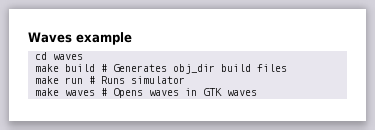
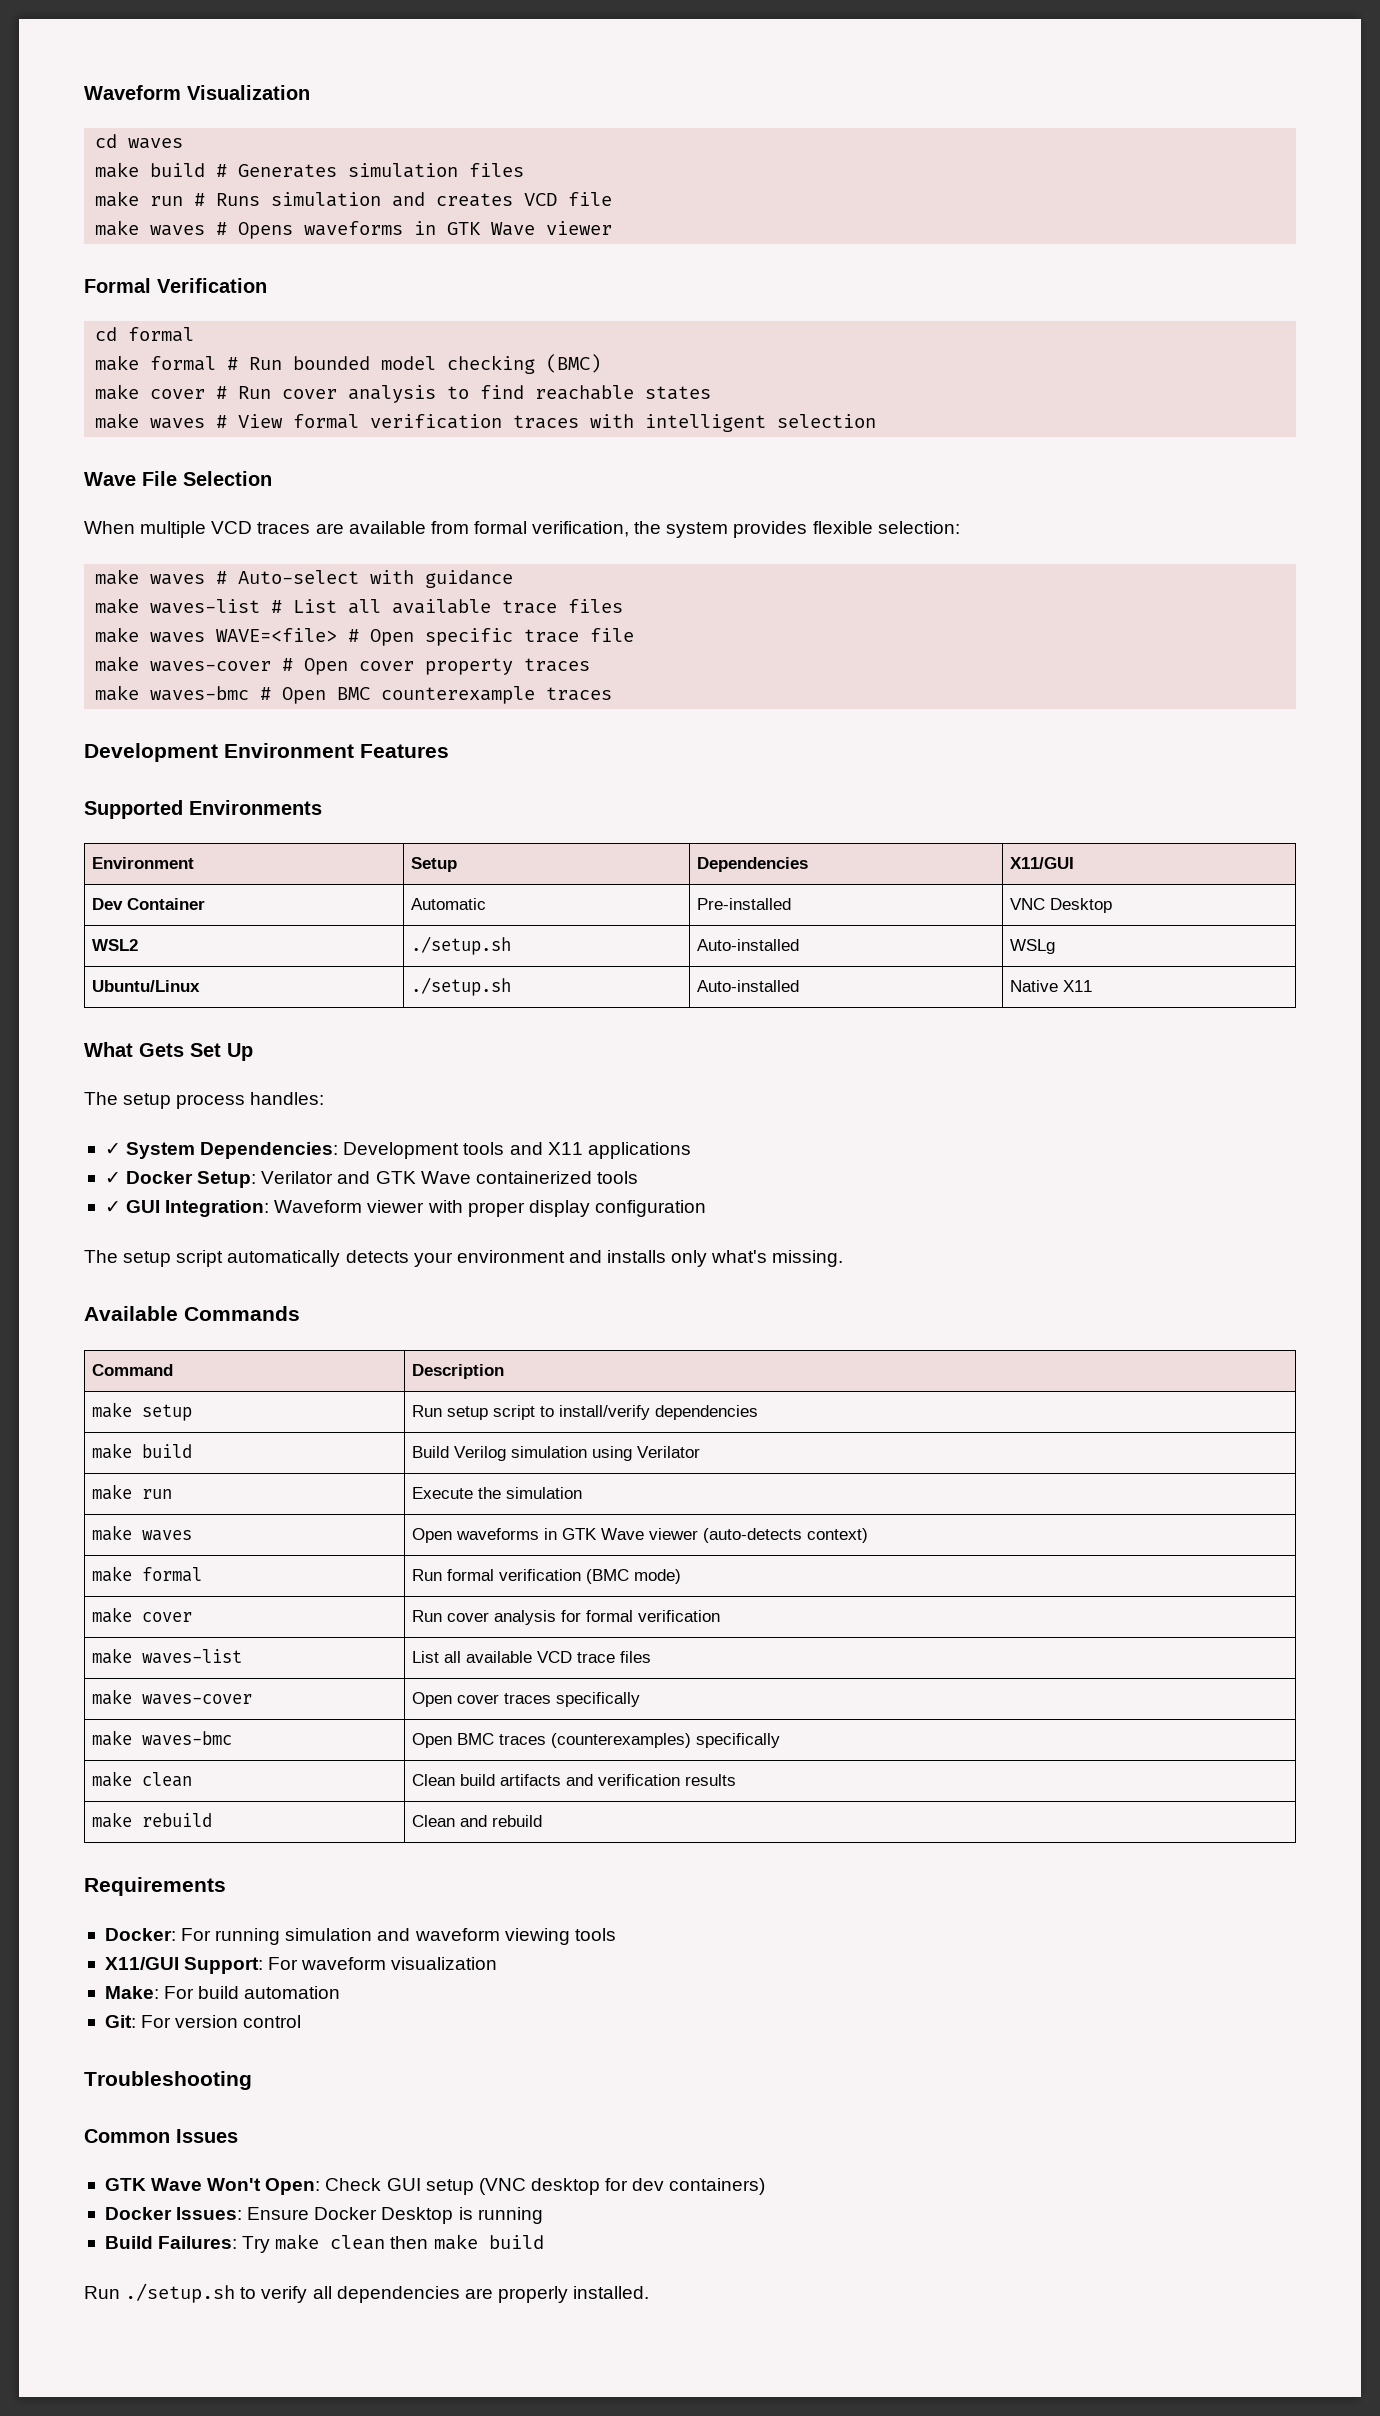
- Waves example
+ Waveform Visualization
- make build # Generates obj_dir build files
+ make build # Generates simulation files
- make run # Runs simulator
+ make run # Runs simulation and creates VCD file
- make waves # Opens waves in GTK waves
+ make waves # Opens waveforms in GTK Wave viewer
+ Formal Verification
+ cd formal
+ make formal # Run bounded model checking (BMC)
+ make cover # Run cover analysis to find reachable states
+ make waves # View formal verification traces with intelligent selection
+ Wave File Selection
+ When multiple VCD traces are available from formal verification, the system provides flexible selection:
+ make waves # Auto-select with guidance
+ make waves-list # List all available trace files
+ make waves WAVE=<file> # Open specific trace file
+ make waves-cover # Open cover property traces
+ make waves-bmc # Open BMC counterexample traces
+ Development Environment Features
+ Supported Environments
+ Environment | Setup | Dependencies | X11/GUI
+ Dev Container | Automatic | Pre-installed | VNC Desktop
+ WSL2 | ./setup.sh | Auto-installed | WSLg
+ Ubuntu/Linux | ./setup.sh | Auto-installed | Native X11
+ What Gets Set Up
+ The setup process handles:
+ ✓ System Dependencies: Development tools and X11 applications
+ ✓ Docker Setup: Verilator and GTK Wave containerized tools
+ ✓ GUI Integration: Waveform viewer with proper display configuration
+ The setup script automatically detects your environment and installs only what's missing.
+ Available Commands
+ Command | Description
+ make setup | Run setup script to install/verify dependencies
+ make build | Build Verilog simulation using Verilator
+ make run | Execute the simulation
+ make waves | Open waveforms in GTK Wave viewer (auto-detects context)
+ make formal | Run formal verification (BMC mode)
+ make cover | Run cover analysis for formal verification
+ make waves-list | List all available VCD trace files
+ make waves-cover | Open cover traces specifically
+ make waves-bmc | Open BMC traces (counterexamples) specifically
+ make clean | Clean build artifacts and verification results
+ make rebuild | Clean and rebuild
+ Requirements
+ Docker: For running simulation and waveform viewing tools
+ X11/GUI Support: For waveform visualization
+ Make: For build automation
+ Git: For version control
+ Troubleshooting
+ Common Issues
+ GTK Wave Won't Open: Check GUI setup (VNC desktop for dev containers)
+ Docker Issues: Ensure Docker Desktop is running
+ Build Failures: Try make clean then make build
+ Run ./setup.sh to verify all dependencies are properly installed.

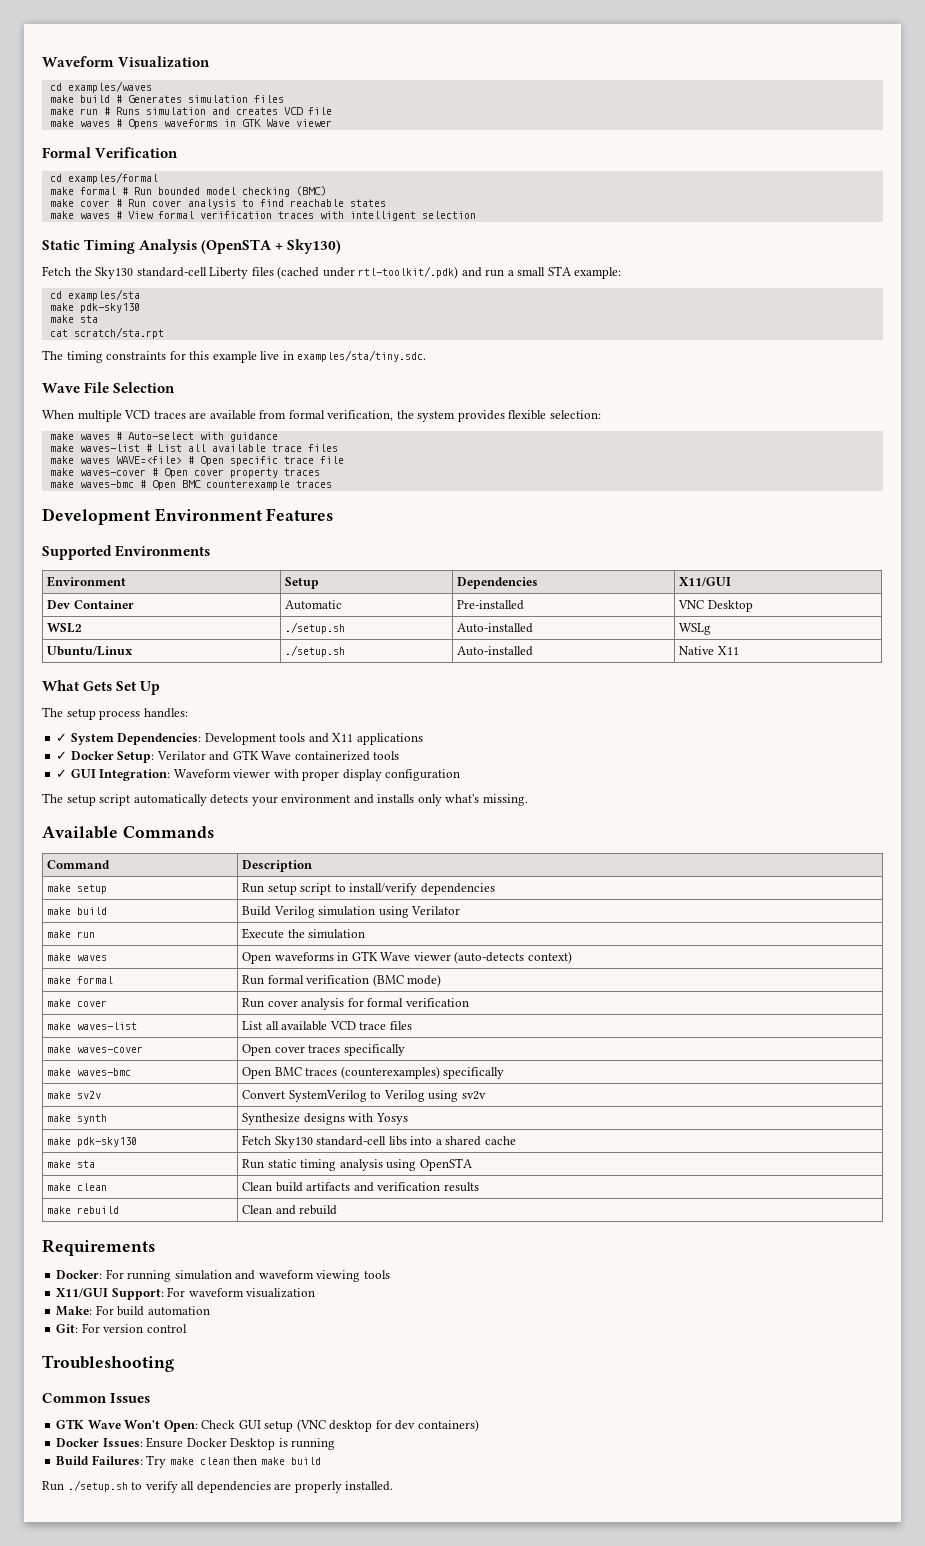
- cd waves
+ cd examples/waves
- cd formal
+ cd examples/formal
+ Static Timing Analysis (OpenSTA + Sky130)
+ Fetch the Sky130 standard-cell Liberty files (cached under rtl-toolkit/.pdk) and run a small STA example:
+ cd examples/sta
+ make pdk-sky130
+ make sta
+ cat scratch/sta.rpt
+ The timing constraints for this example live in examples/sta/tiny.sdc.
+ make sv2v | Convert SystemVerilog to Verilog using sv2v
+ make synth | Synthesize designs with Yosys
+ make pdk-sky130 | Fetch Sky130 standard-cell libs into a shared cache
+ make sta | Run static timing analysis using OpenSTA

